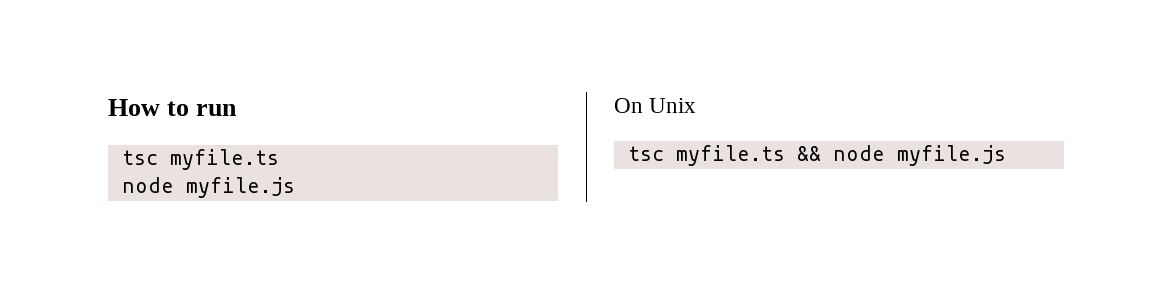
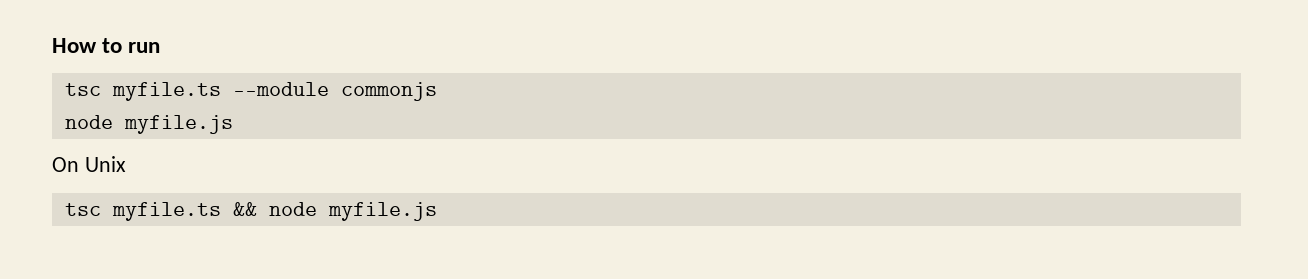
  How to run
- tsc myfile.ts
+ tsc myfile.ts --module commonjs

